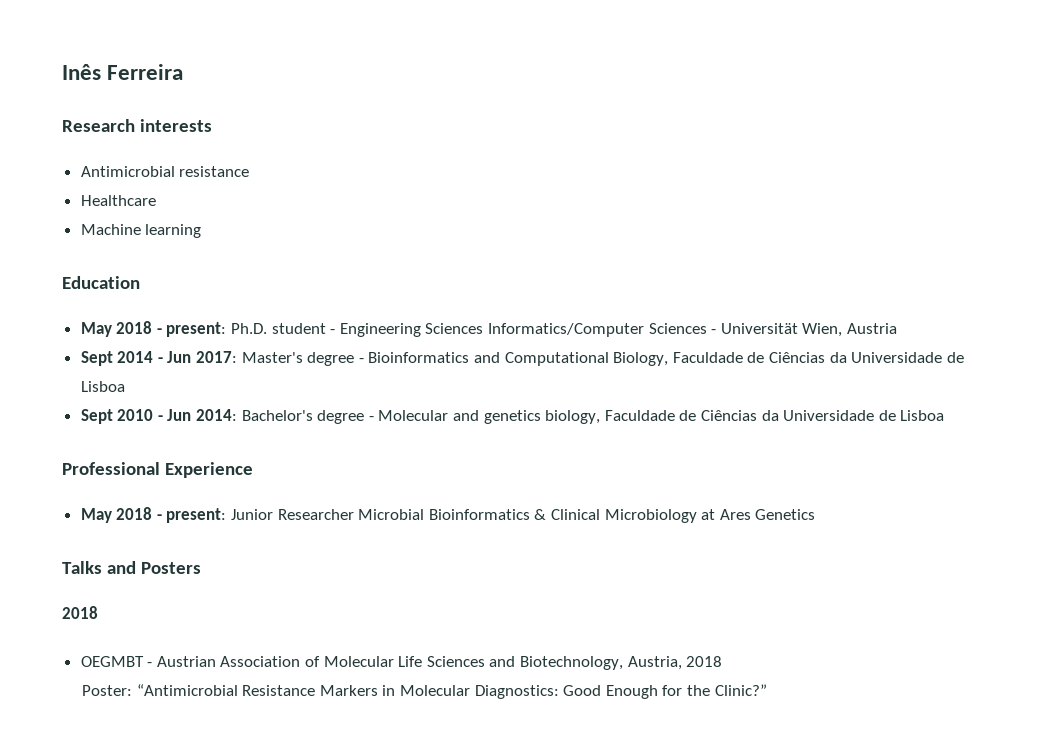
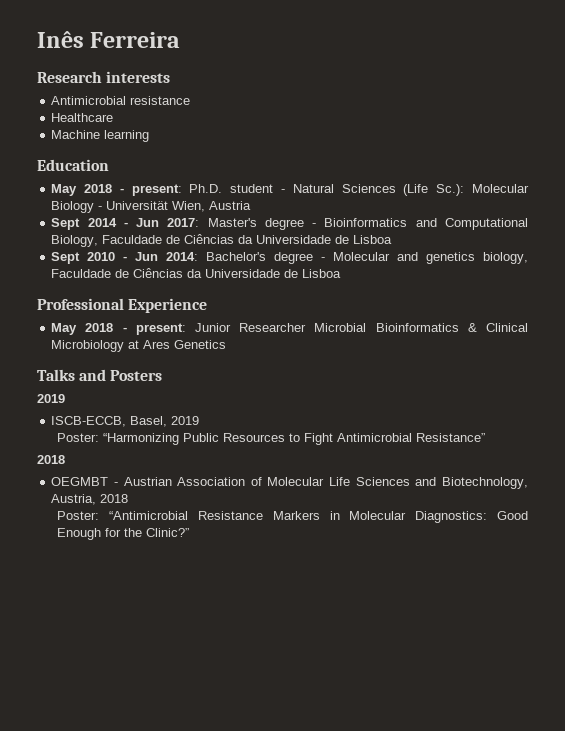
- May 2018 - present: Ph.D. student - Engineering Sciences Informatics/Computer Sciences - Universität Wien, Austria
+ May 2018 - present: Ph.D. student - Natural Sciences (Life Sc.): Molecular Biology - Universität Wien, Austria
  Talks and Posters
+ 2019
+ ISCB-ECCB, Basel, 2019
+ Poster: “Harmonizing Public Resources to Fight Antimicrobial Resistance”

